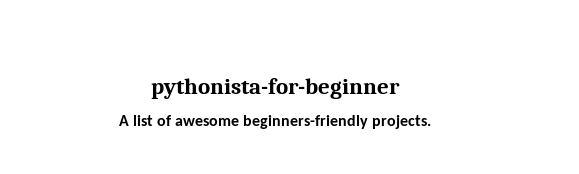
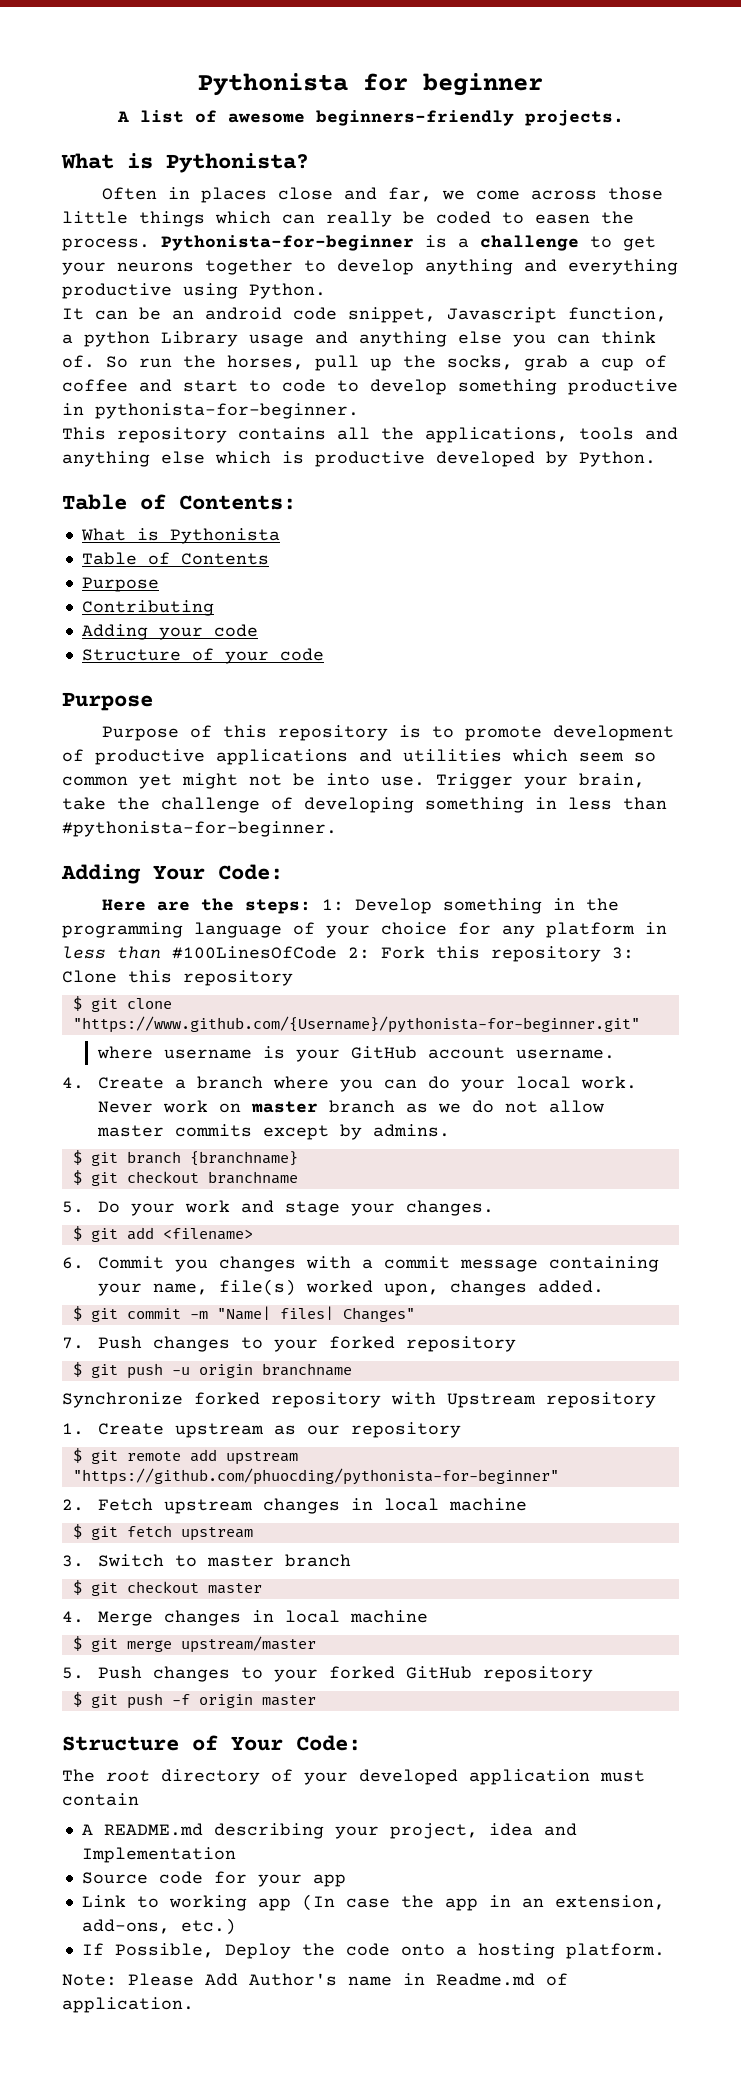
- pythonista-for-beginner
+ Pythonista for beginner
+ What is Pythonista?
+ Often in places close and far, we come across those little things which can really be coded to easen the process. Pythonista-for-beginner is a challenge to get your neurons together to develop anything and everything productive using Python.
+ It can be an android code snippet, Javascript function, a python Library usage and anything else you can think of. So run the horses, pull up the socks, grab a cup of coffee and start to code to develop something productive in pythonista-for-beginner.
+ This repository contains all the applications, tools and anything else which is productive developed by Python.
+ Table of Contents:
+ What is Pythonista
+ Table of Contents
+ Purpose
+ Contributing
+ Adding your code
+ Structure of your code
+ Purpose
+ Purpose of this repository is to promote development of productive applications and utilities which seem so common yet might not be into use. Trigger your brain, take the challenge of developing something in less than #pythonista-for-beginner.
+ Adding Your Code:
+ Here are the steps: 1: Develop something in the programming language of your choice for any platform in less than #100LinesOfCode 2: Fork this repository 3: Clone this repository
+ $ git clone "https://www.github.com/{Username}/pythonista-for-beginner.git"
+ where username is your GitHub account username.
+ 4. Create a branch where you can do your local work. Never work on master branch as we do not allow master commits except by admins.
+ $ git branch {branchname}
+ $ git checkout branchname
+ 5. Do your work and stage your changes.
+ $ git add <filename>
+ 6. Commit you changes with a commit message containing your name, file(s) worked upon, changes added.
+ $ git commit -m "Name| files| Changes"
+ 7. Push changes to your forked repository
+ $ git push -u origin branchname
+ Synchronize forked repository with Upstream repository
+ 1. Create upstream as our repository
+ $ git remote add upstream "https://github.com/phuocding/pythonista-for-beginner"
+ 2. Fetch upstream changes in local machine
+ $ git fetch upstream
+ 3. Switch to master branch
+ $ git checkout master
+ 4. Merge changes in local machine
+ $ git merge upstream/master
+ 5. Push changes to your forked GitHub repository
+ $ git push -f origin master
+ Structure of Your Code:
+ The root directory of your developed application must contain
+ A README.md describing your project, idea and Implementation
+ Source code for your app
+ Link to working app (In case the app in an extension, add-ons, etc.)
+ If Possible, Deploy the code onto a hosting platform.
+ Note: Please Add Author's name in Readme.md of application.

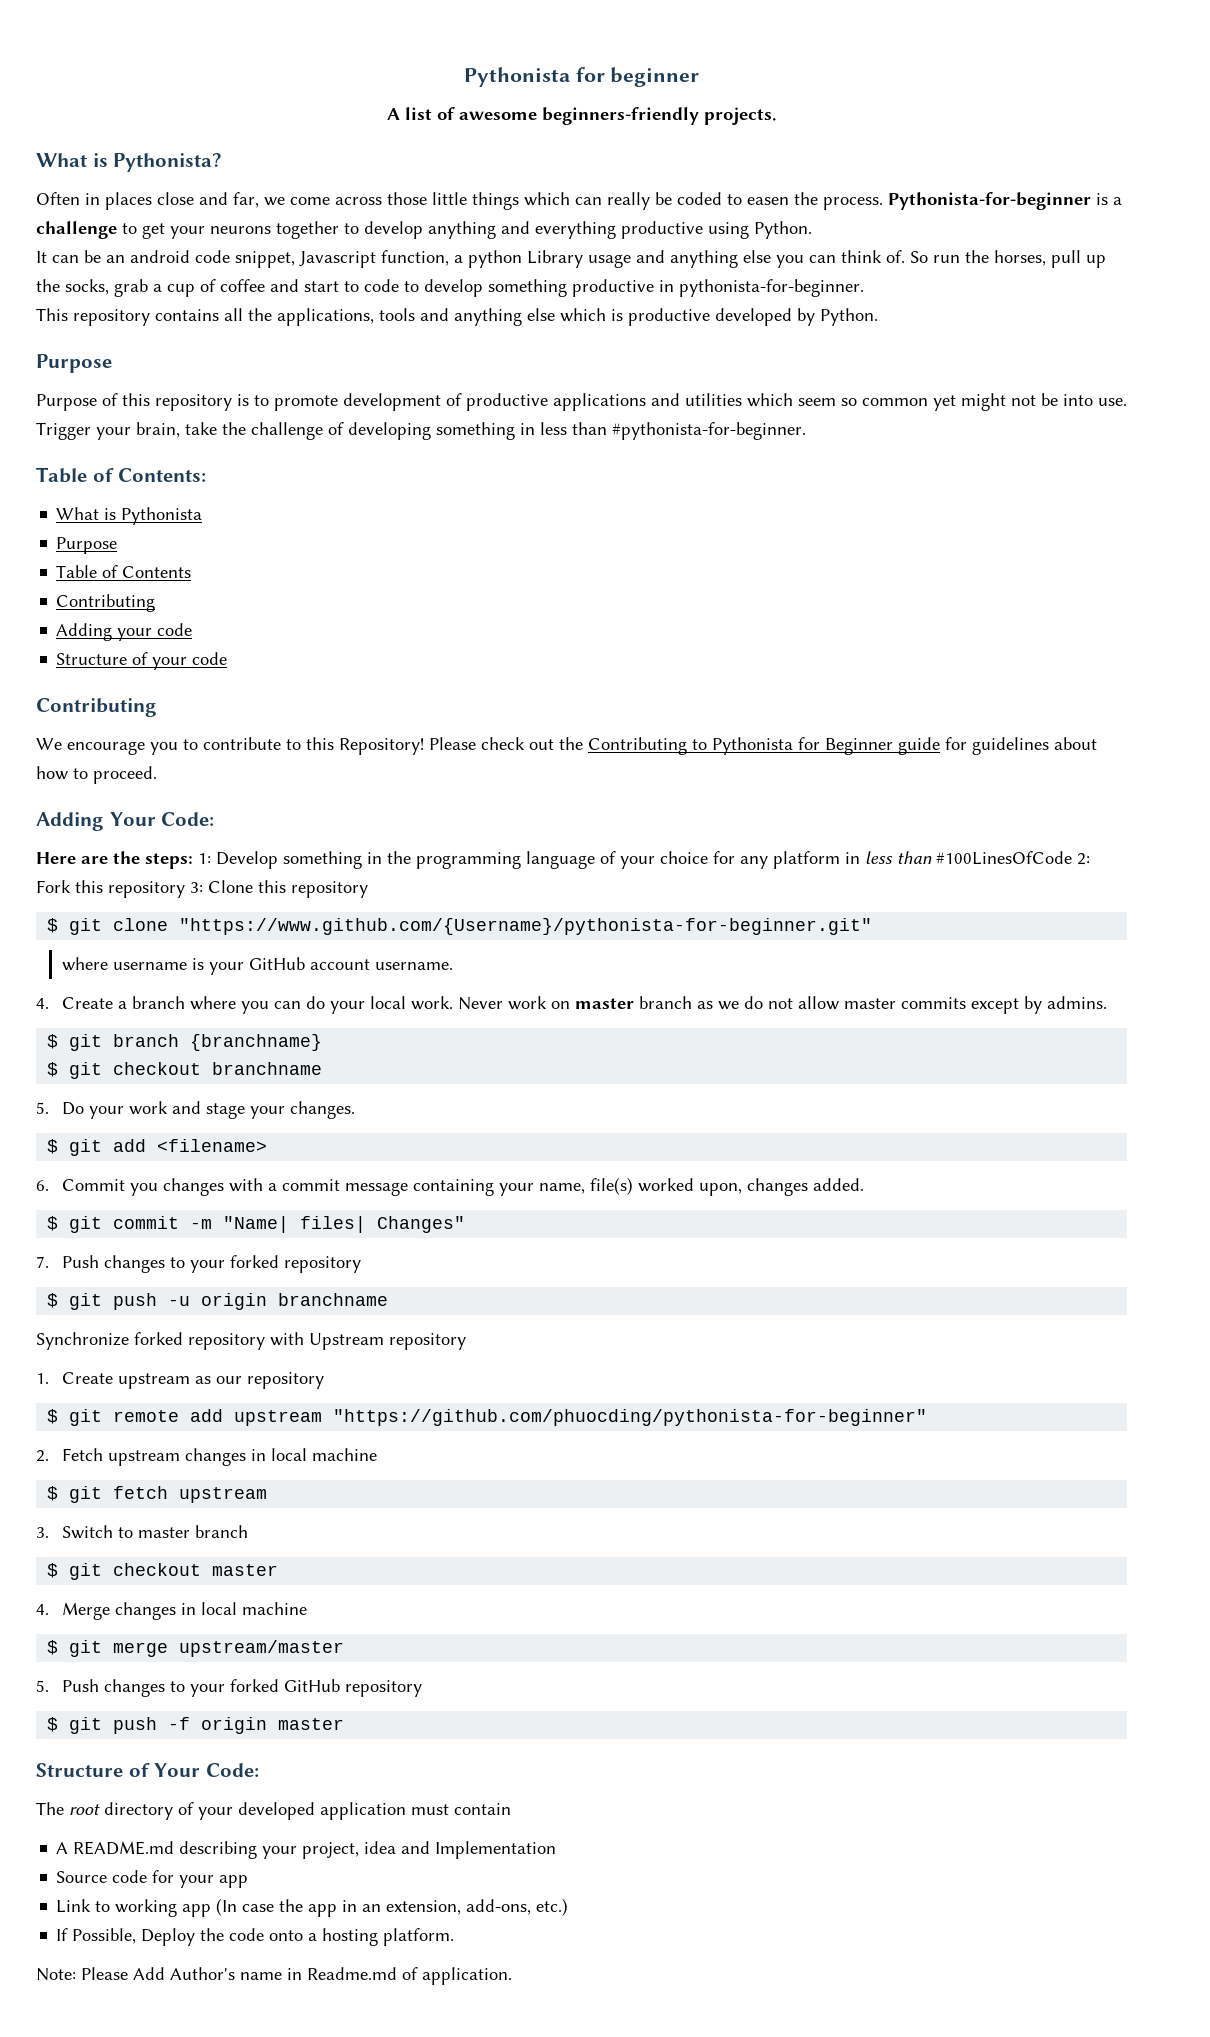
- Table of Contents:
- What is Pythonista
- Table of Contents
- Purpose
- Contributing
- Adding your code
- Structure of your code
+ Table of Contents:
+ What is Pythonista
+ Purpose
+ Table of Contents
+ Contributing
+ Adding your code
+ Structure of your code
+ Contributing
+ We encourage you to contribute to this Repository! Please check out the Contributing to Pythonista for Beginner guide for guidelines about how to proceed.

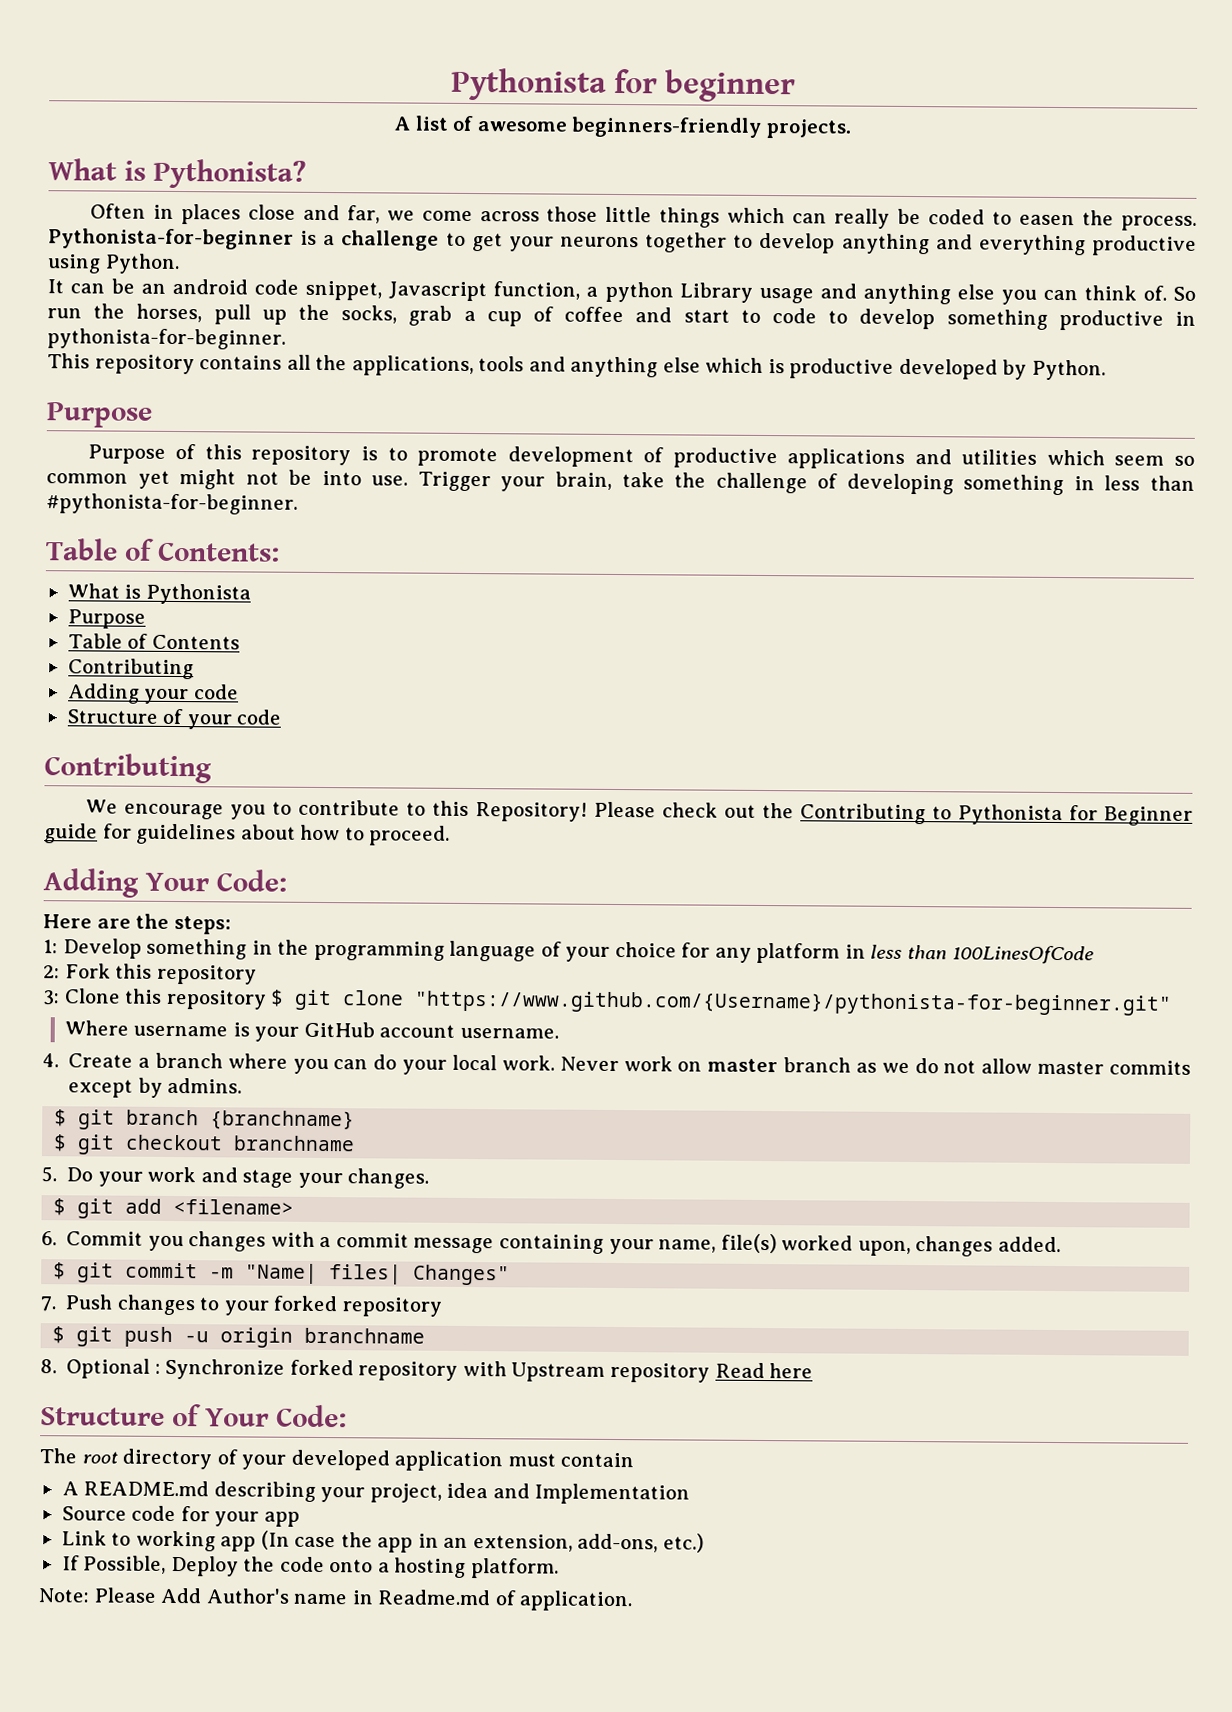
- Here are the steps: 1: Develop something in the programming language of your choice for any platform in less than #100LinesOfCode 2: Fork this repository 3: Clone this repository
- $ git clone "https://www.github.com/{Username}/pythonista-for-beginner.git"
+ Here are the steps:
+ 1: Develop something in the programming language of your choice for any platform in less than 100LinesOfCode
+ 2: Fork this repository
+ 3: Clone this repository $ git clone "https://www.github.com/{Username}/pythonista-for-beginner.git"
- where username is your GitHub account username.
+ Where username is your GitHub account username.
- Synchronize forked repository with Upstream repository
- 1. Create upstream as our repository
- $ git remote add upstream "https://github.com/phuocding/pythonista-for-beginner"
- 2. Fetch upstream changes in local machine
- $ git fetch upstream
- 3. Switch to master branch
- $ git checkout master
- 4. Merge changes in local machine
- $ git merge upstream/master
- 5. Push changes to your forked GitHub repository
- $ git push -f origin master
+ 8. Optional : Synchronize forked repository with Upstream repository Read here

